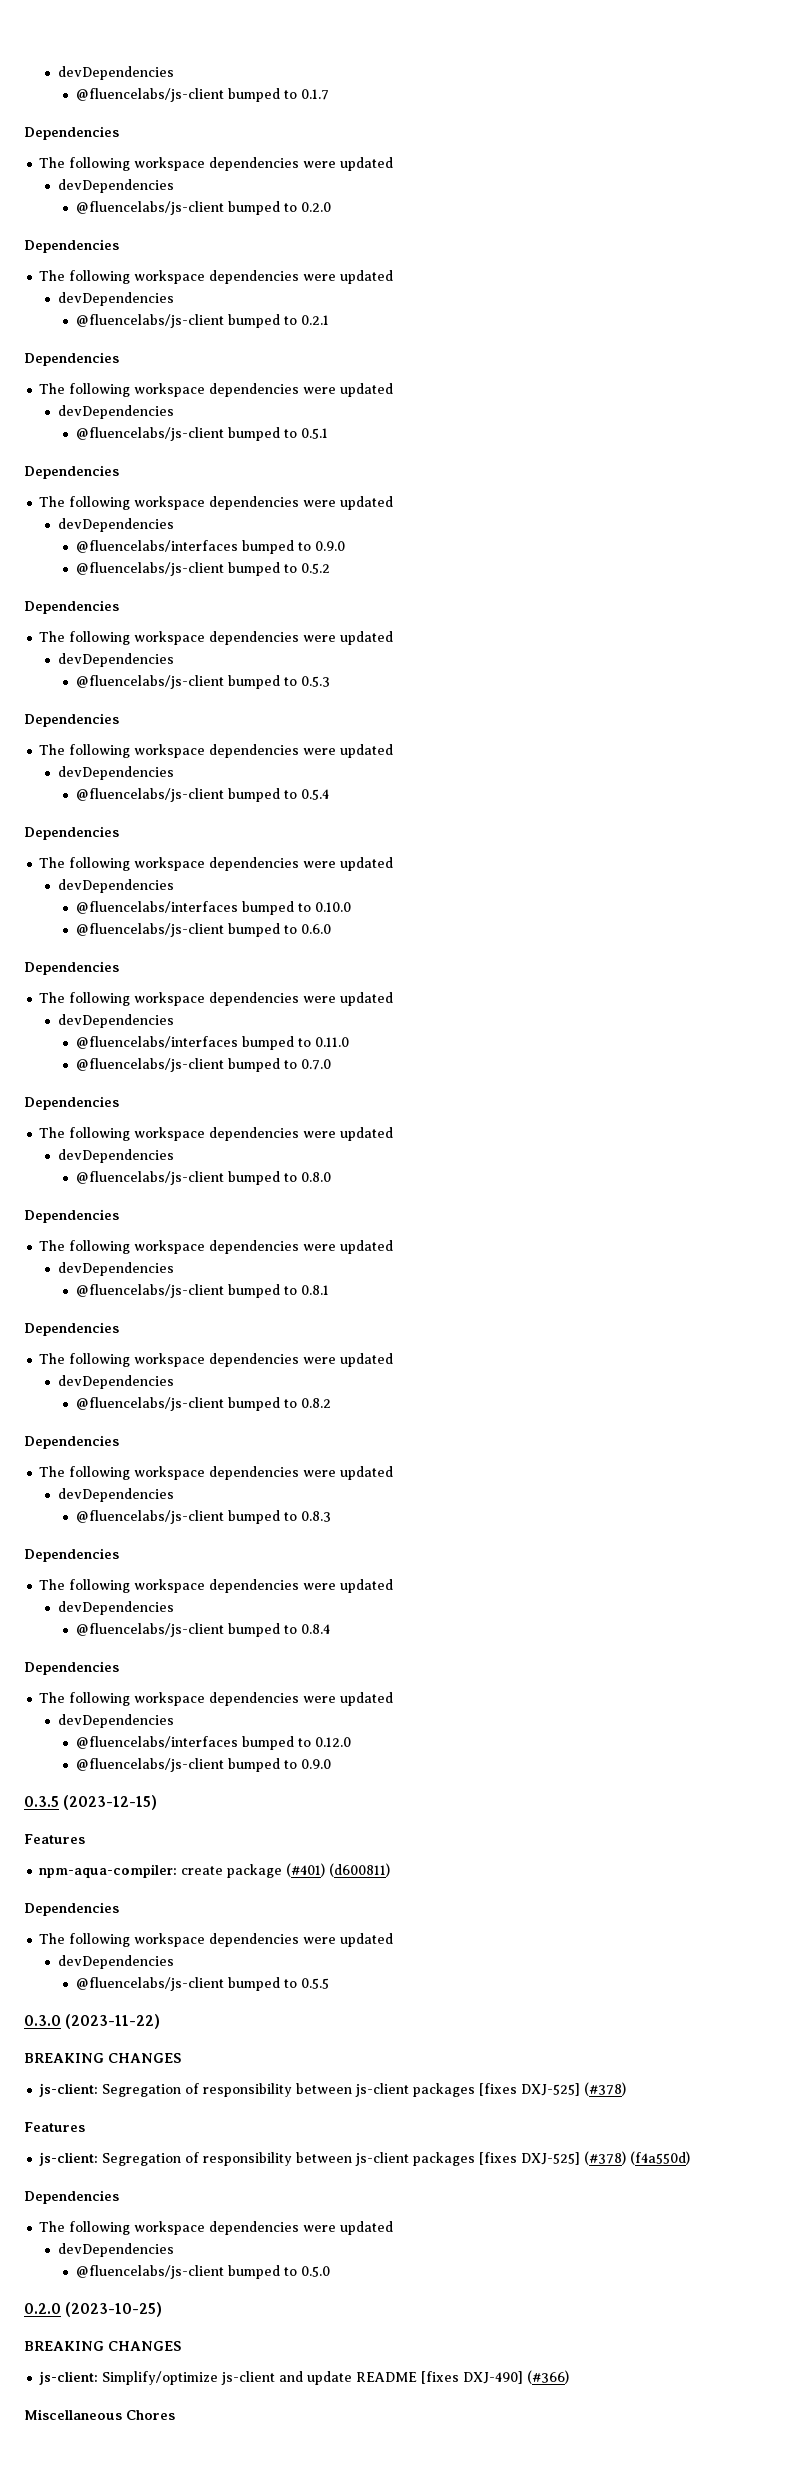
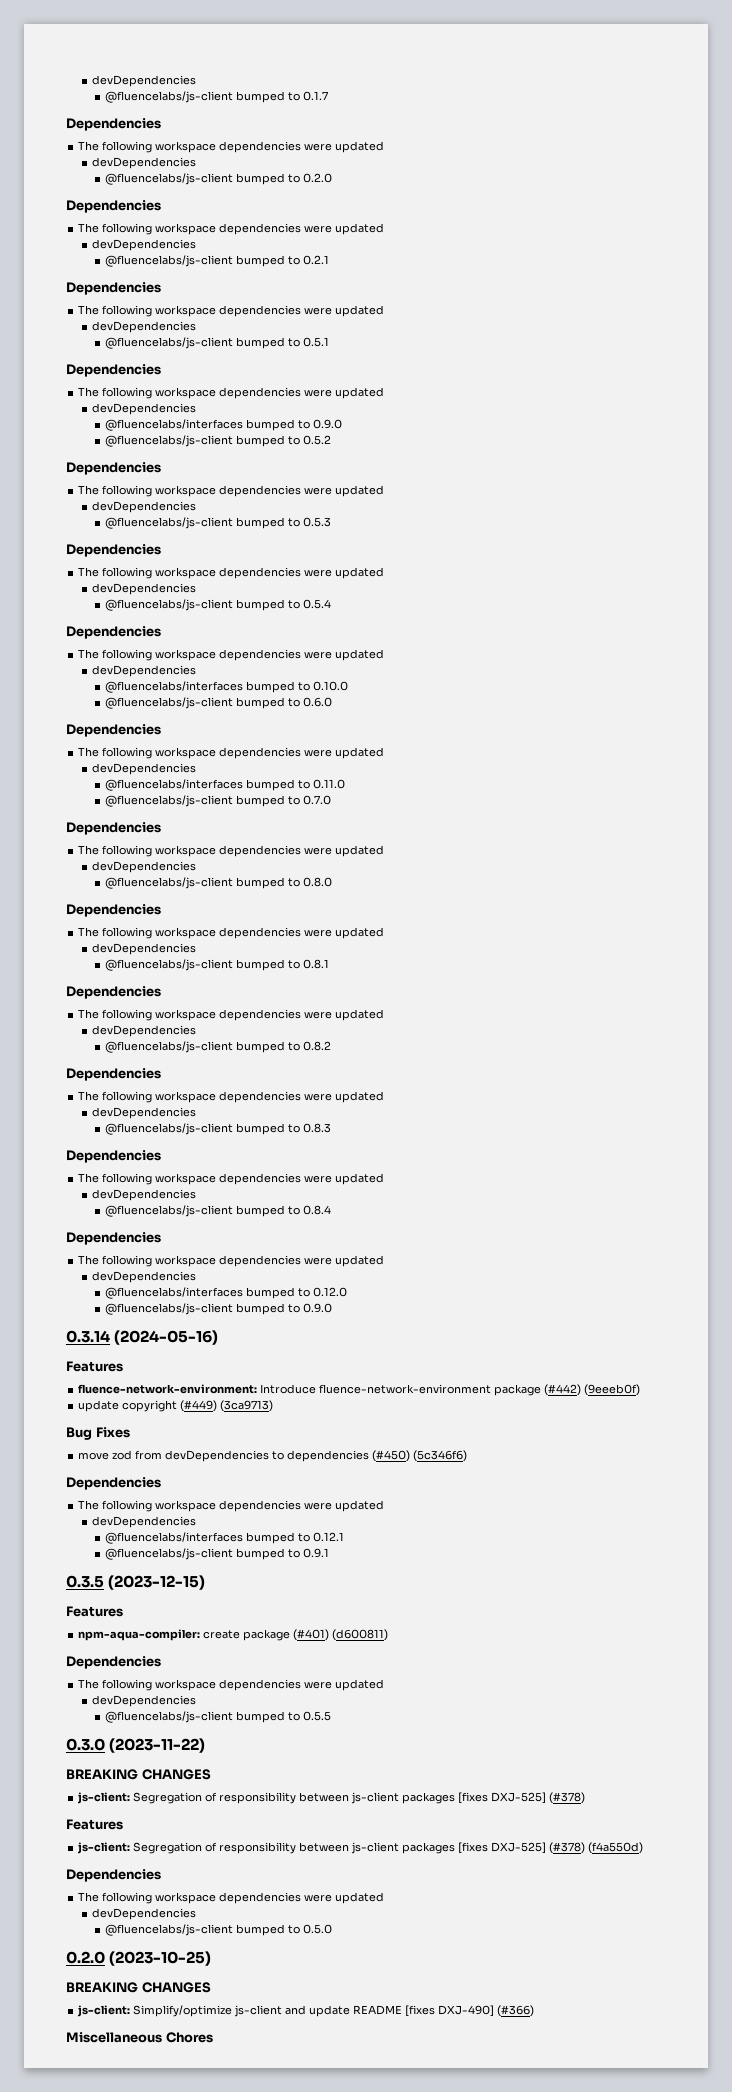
+ 0.3.14 (2024-05-16)
+ Features
+ fluence-network-environment: Introduce fluence-network-environment package (#442) (9eeeb0f)
+ update copyright (#449) (3ca9713)
+ Bug Fixes
+ move zod from devDependencies to dependencies (#450) (5c346f6)
+ Dependencies
+ The following workspace dependencies were updated
+ devDependencies
+ @fluencelabs/interfaces bumped to 0.12.1
+ @fluencelabs/js-client bumped to 0.9.1

